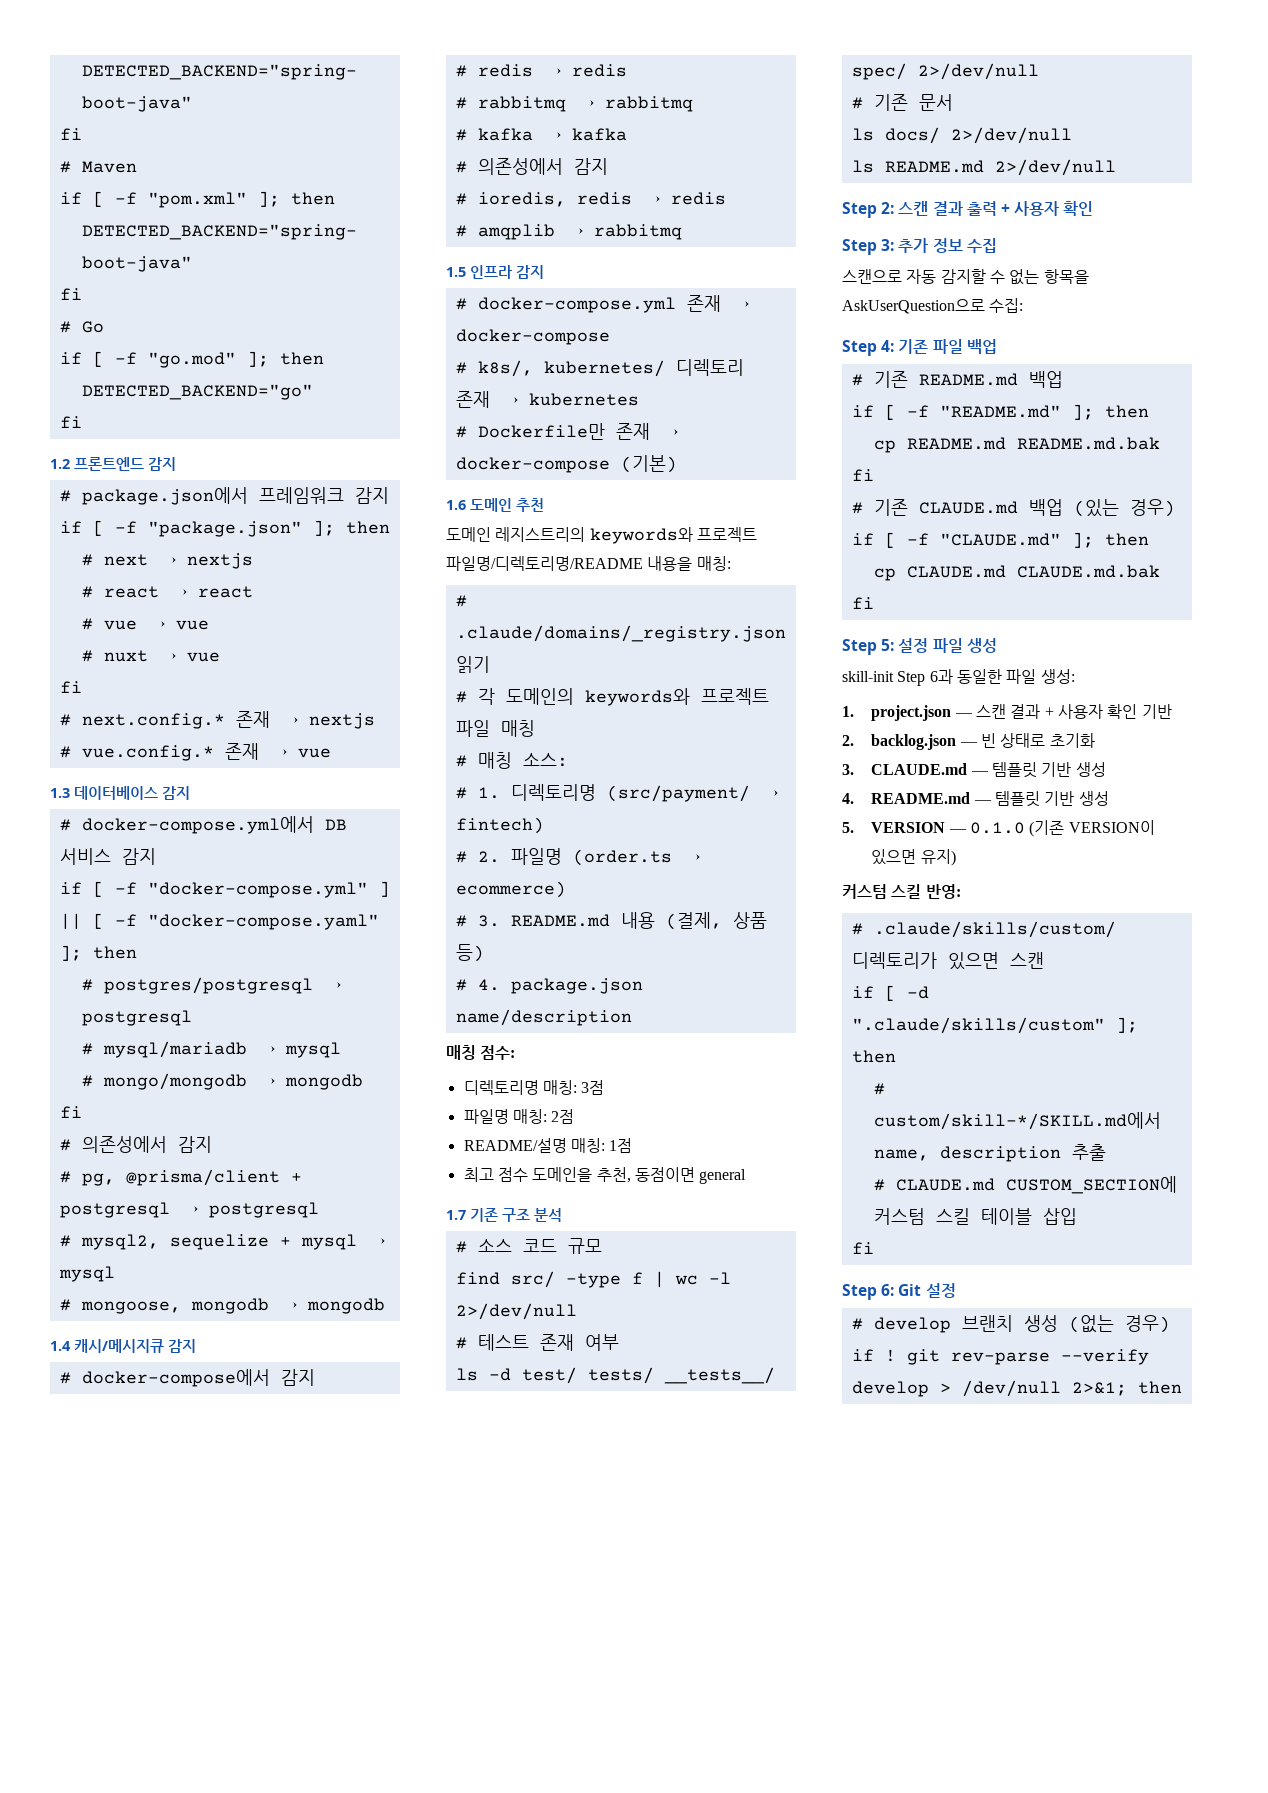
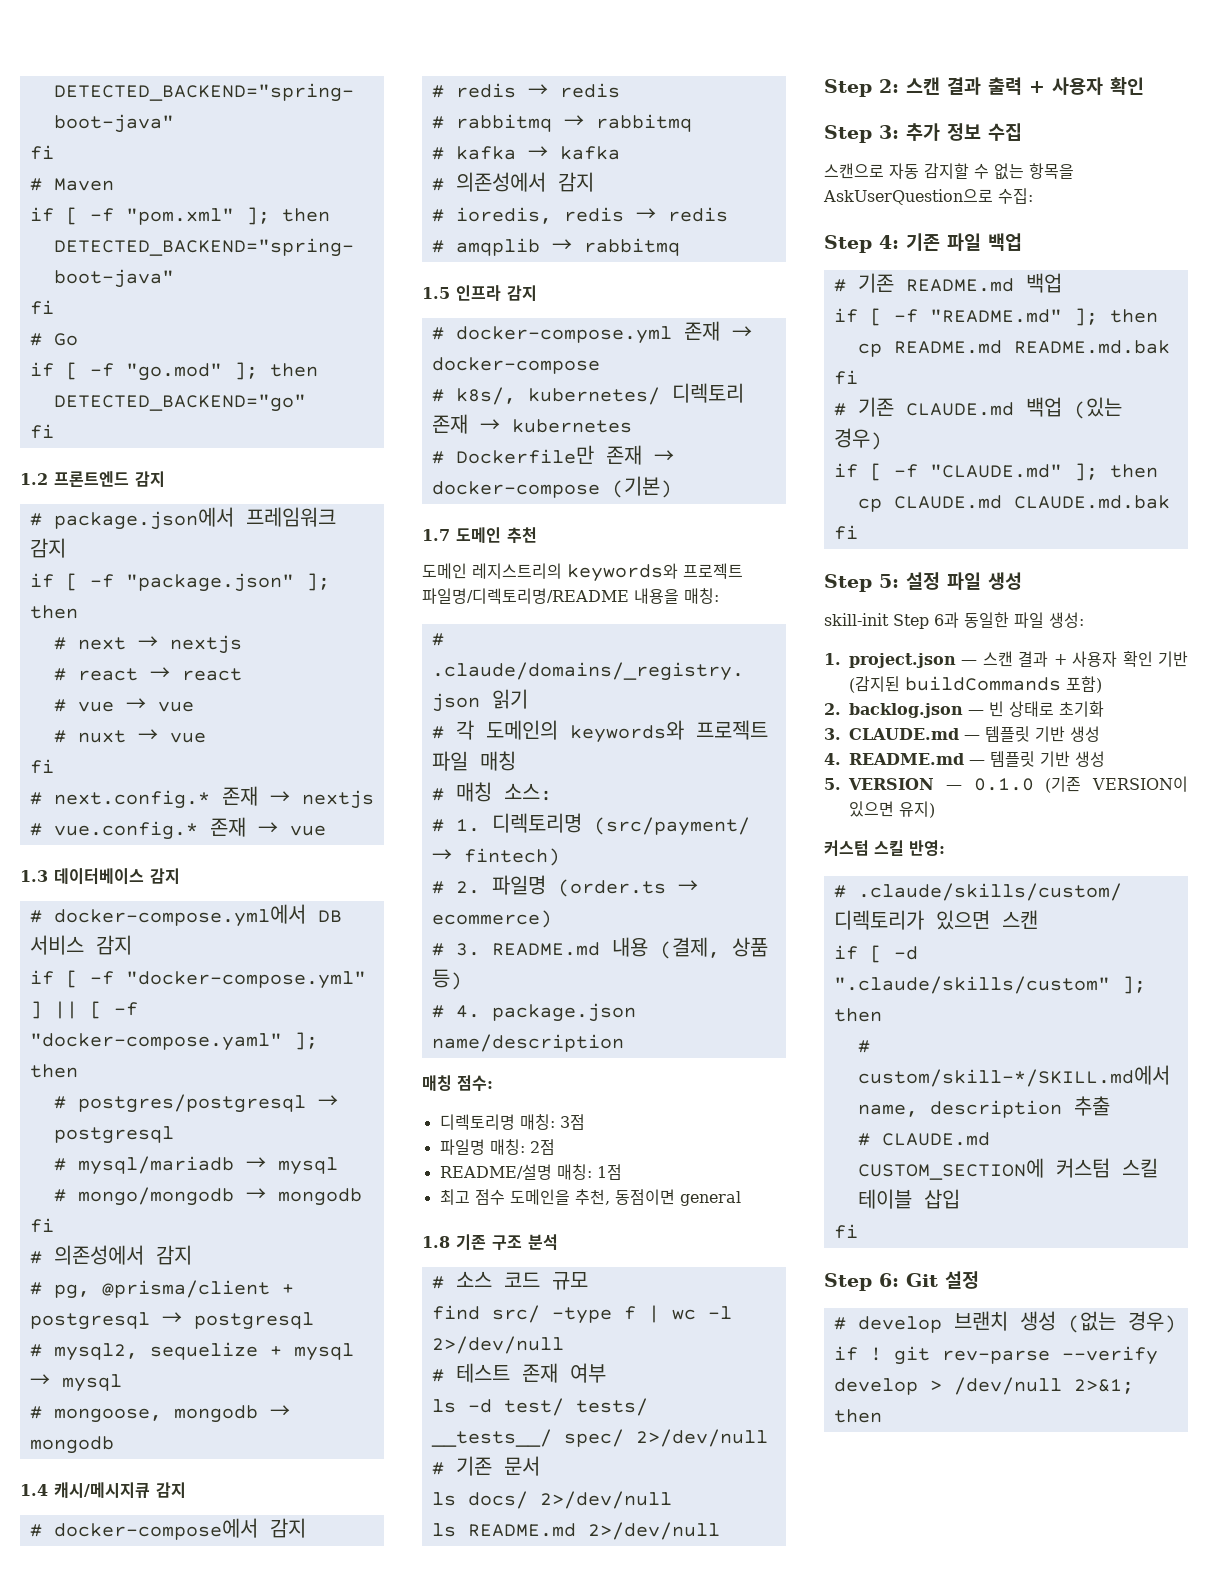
- 1.6 도메인 추천
+ 1.7 도메인 추천
- 1.7 기존 구조 분석
+ 1.8 기존 구조 분석
- 1. project.json — 스캔 결과 + 사용자 확인 기반
+ 1. project.json — 스캔 결과 + 사용자 확인 기반 (감지된 buildCommands 포함)

